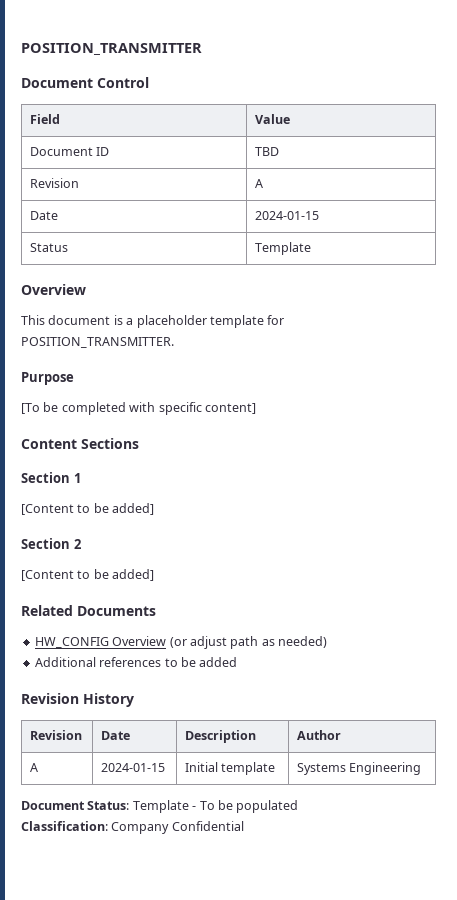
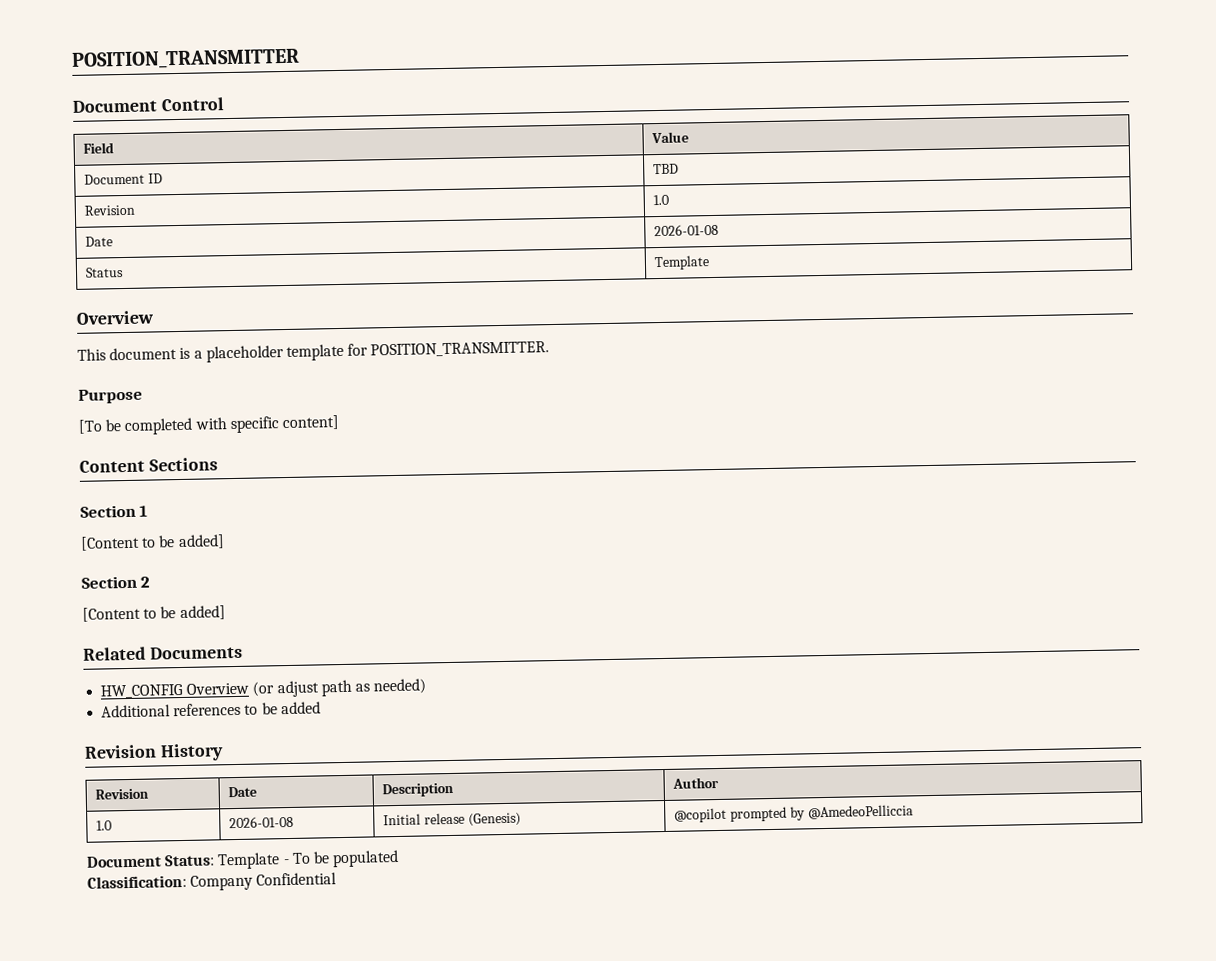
- Revision | A
- Date | 2024-01-15
+ Revision | 1.0
+ Date | 2026-01-08
- A | 2024-01-15 | Initial template | Systems Engineering
+ 1.0 | 2026-01-08 | Initial release (Genesis) | @copilot prompted by @AmedeoPelliccia

